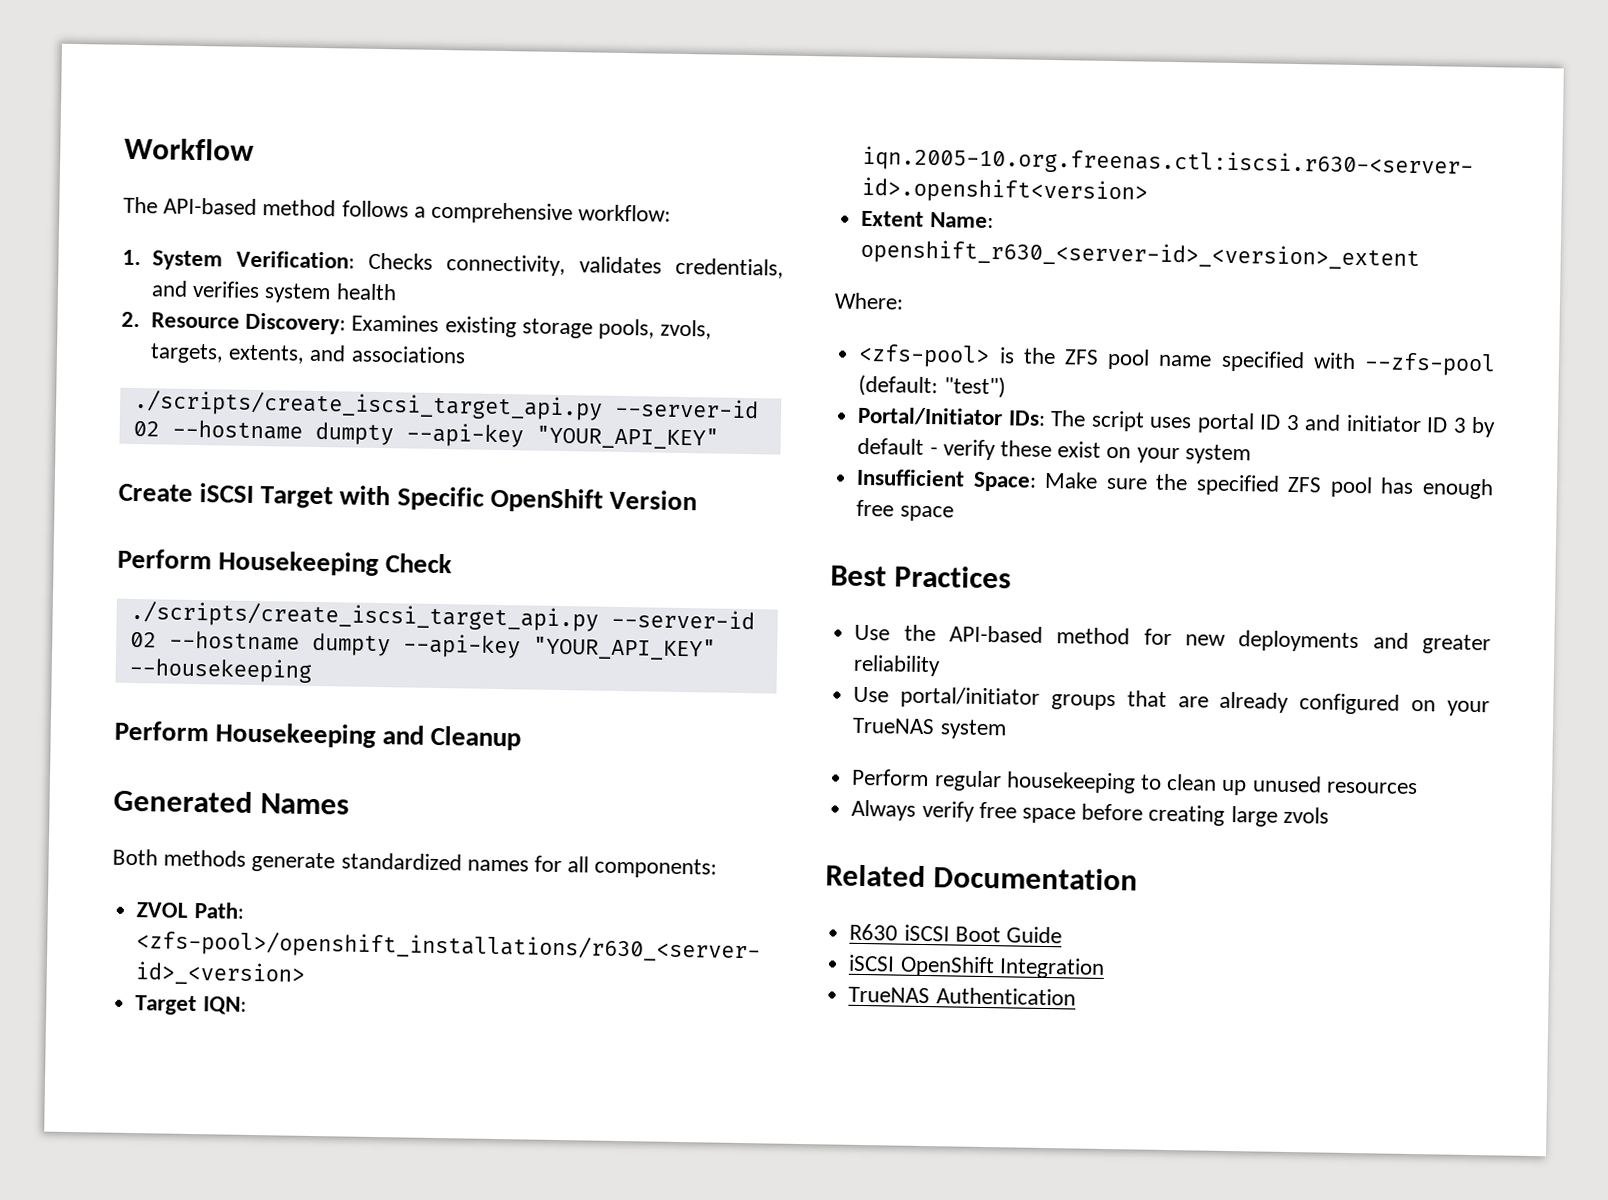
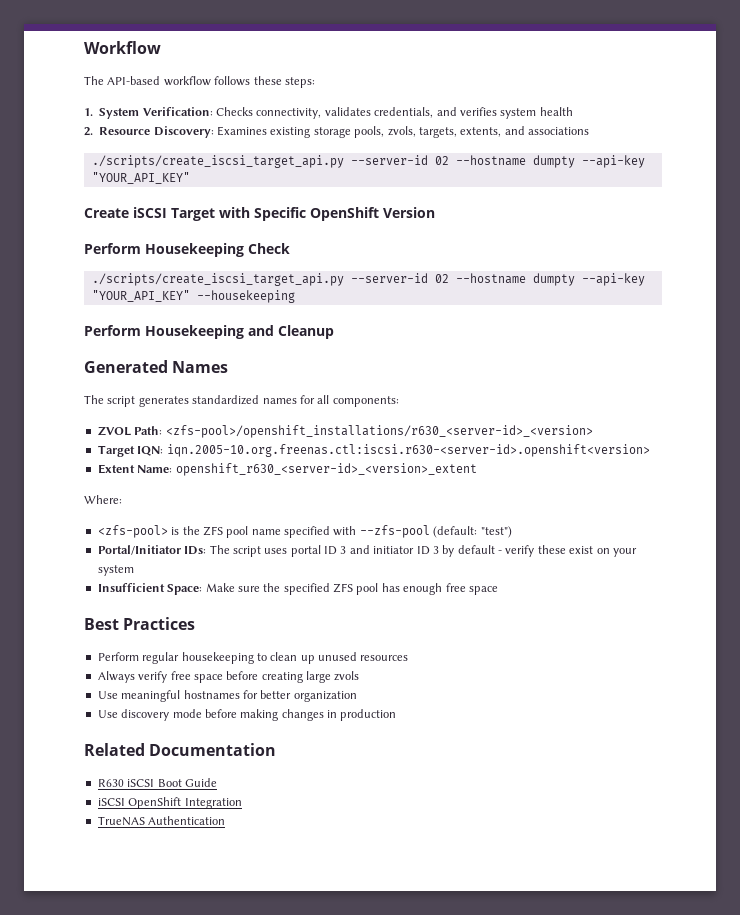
- The API-based method follows a comprehensive workflow:
+ The API-based workflow follows these steps:
- Both methods generate standardized names for all components:
+ The script generates standardized names for all components:
- Use the API-based method for new deployments and greater reliability
- Use portal/initiator groups that are already configured on your TrueNAS system
+ Use meaningful hostnames for better organization
+ Use discovery mode before making changes in production

